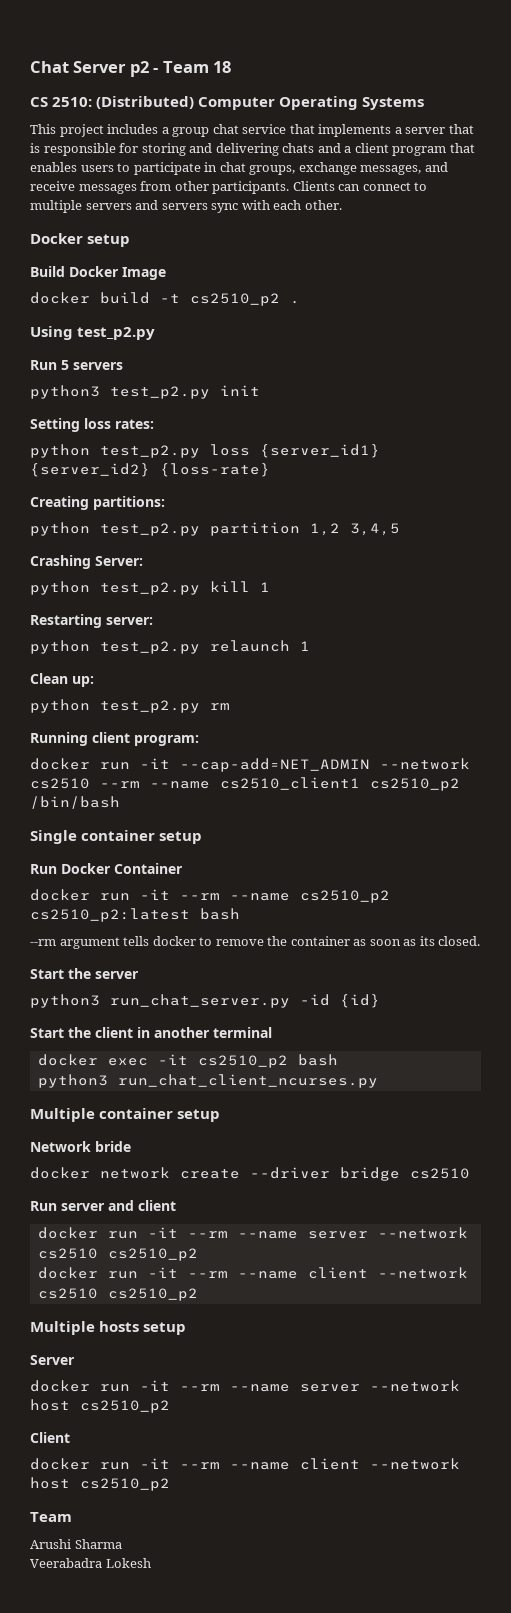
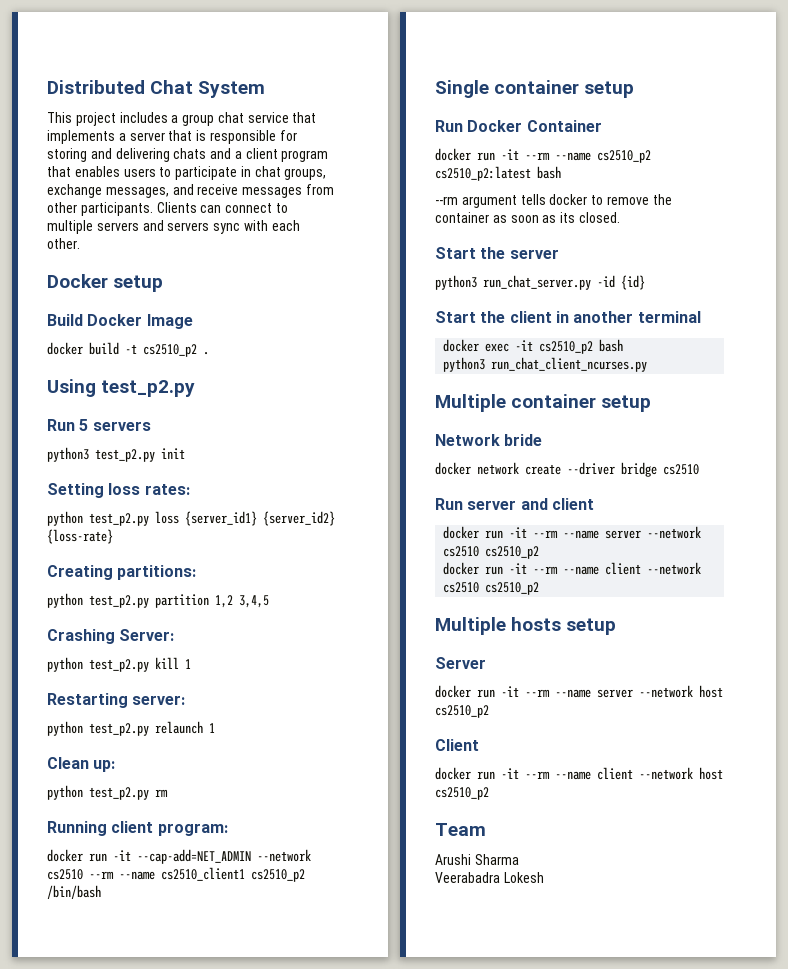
- Chat Server p2 - Team 18
- CS 2510: (Distributed) Computer Operating Systems
+ Distributed Chat System

